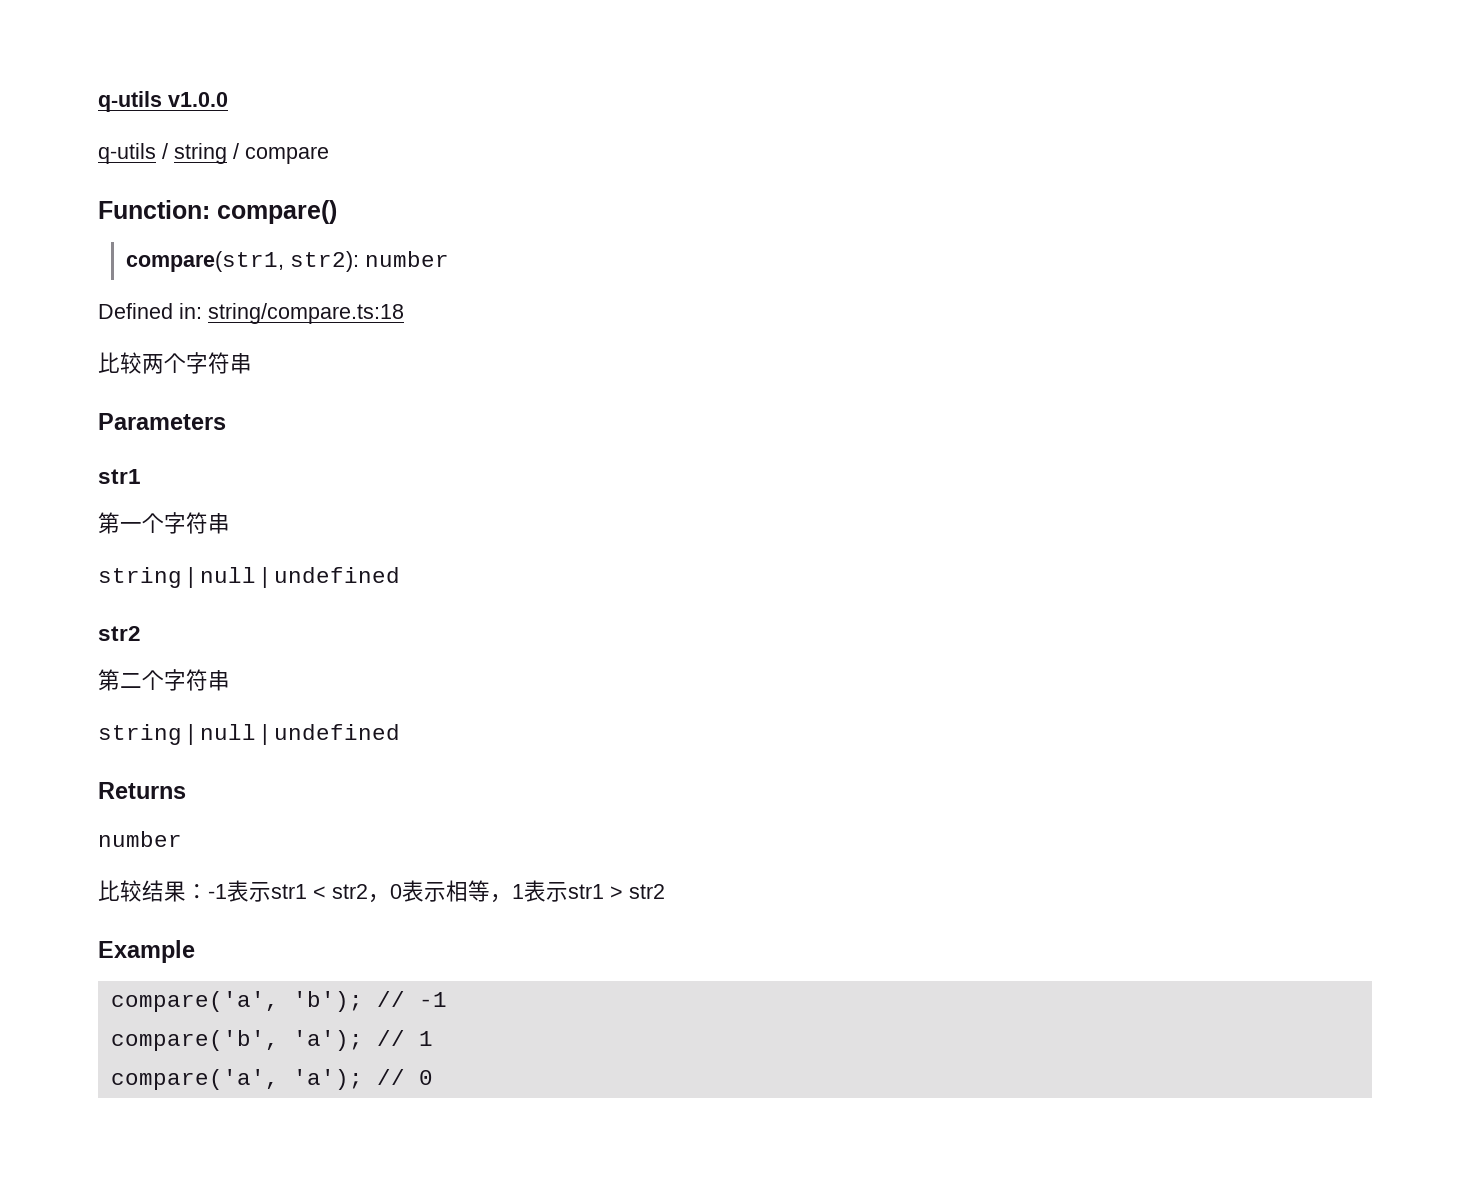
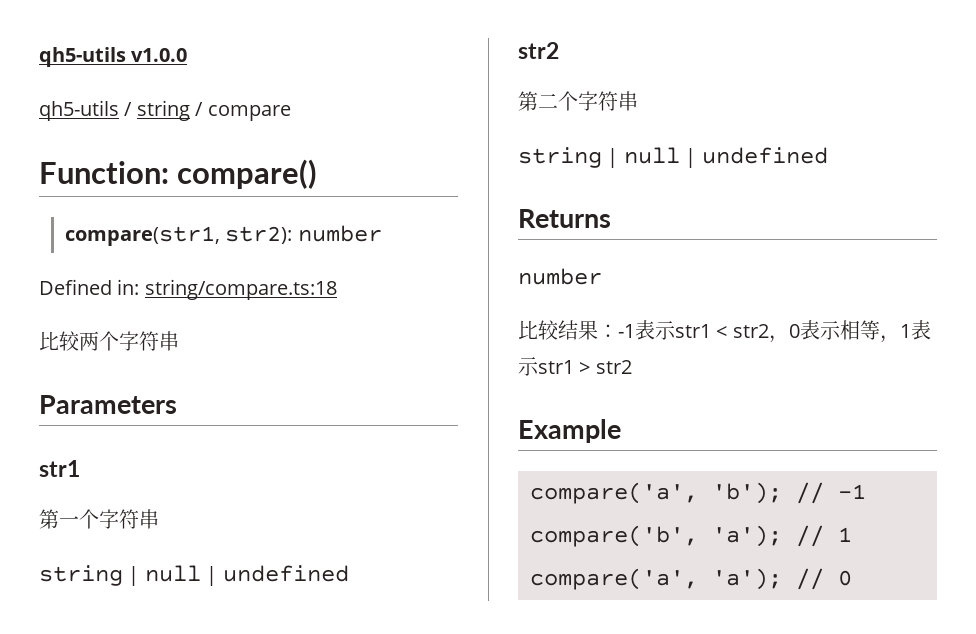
- q-utils v1.0.0
+ qh5-utils v1.0.0
- q-utils / string / compare
+ qh5-utils / string / compare

